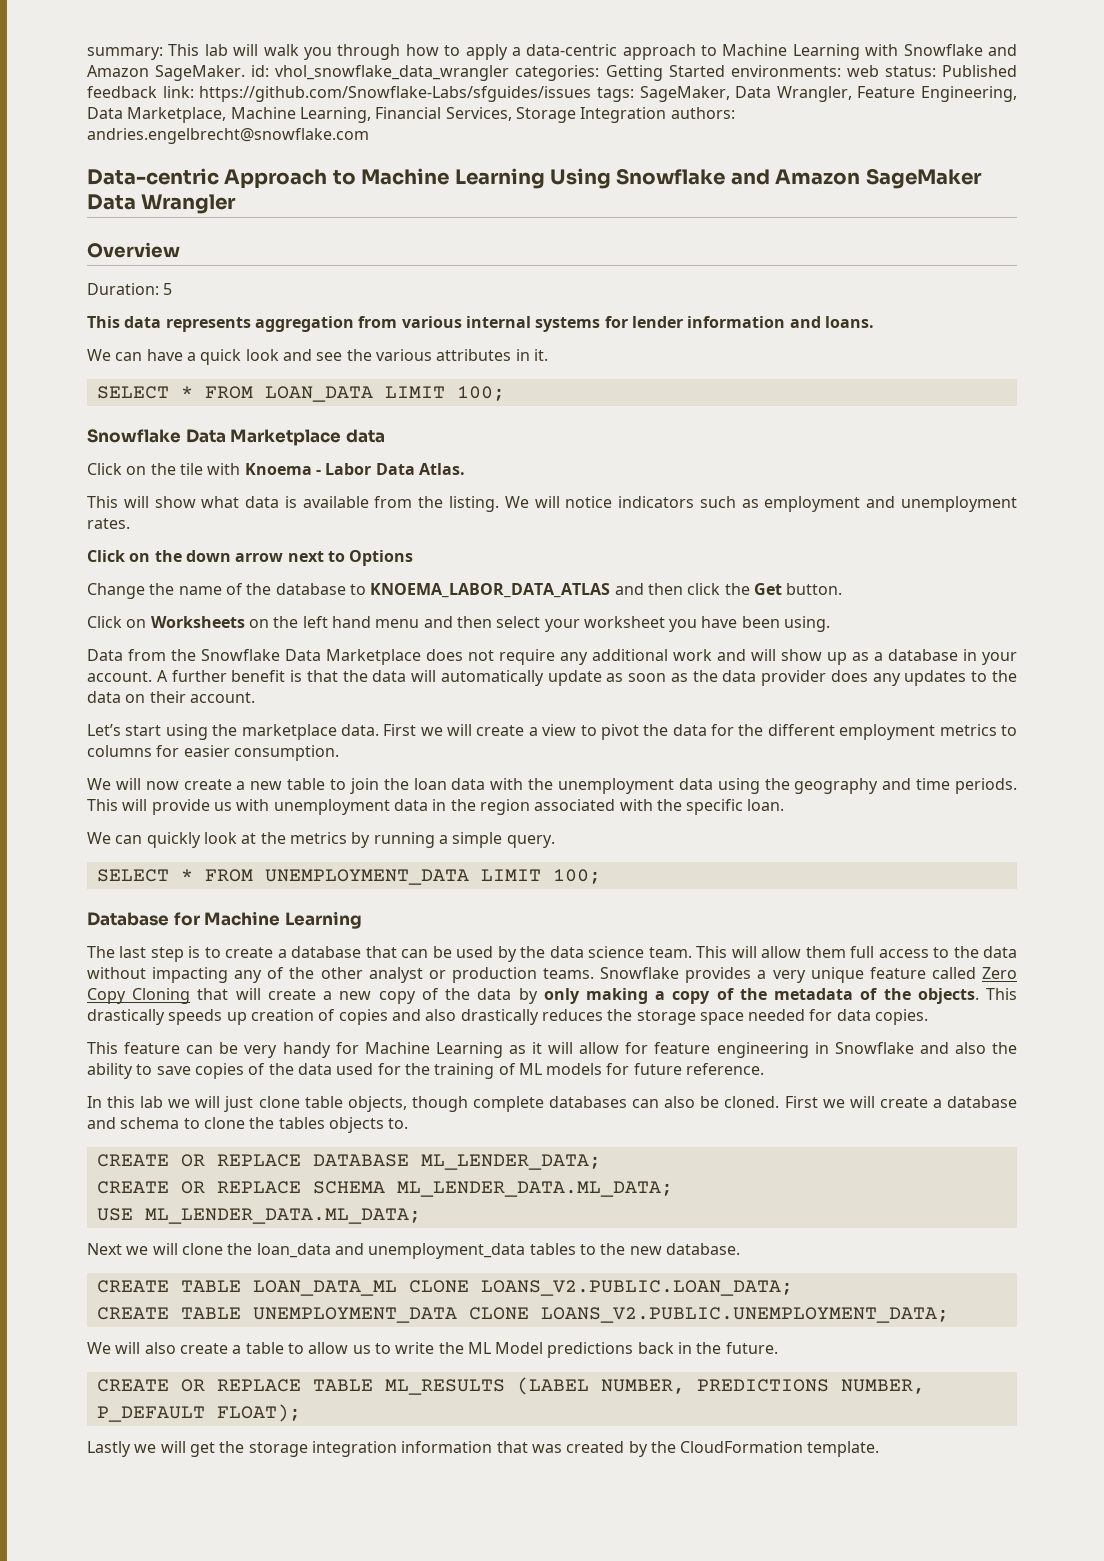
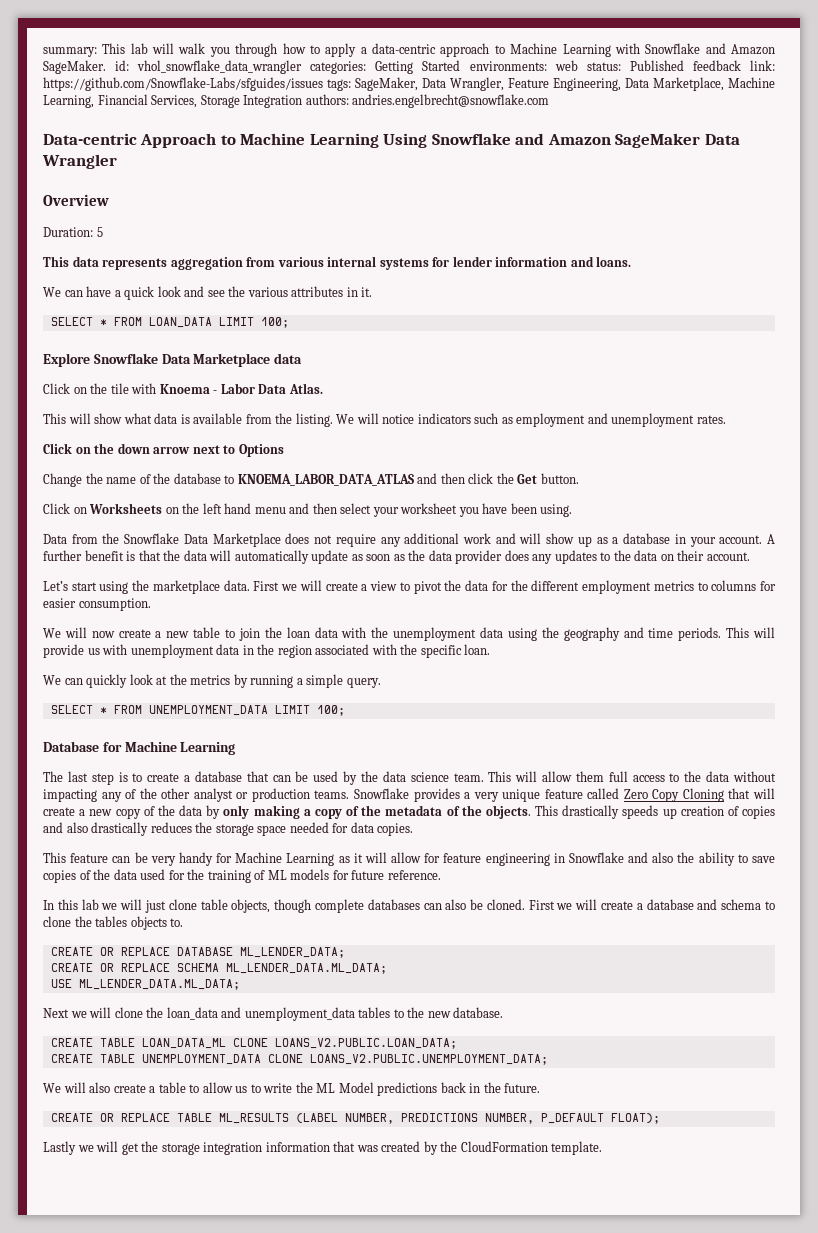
- Snowflake Data Marketplace data
+ Explore Snowflake Data Marketplace data

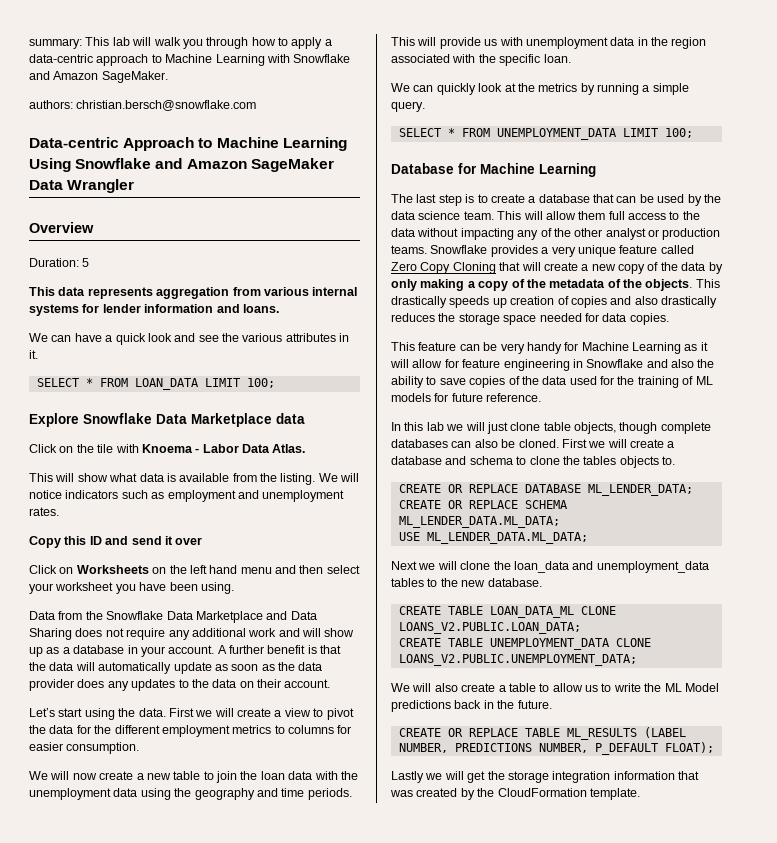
- summary: This lab will walk you through how to apply a data-centric approach to Machine Learning with Snowflake and Amazon SageMaker. id: vhol_snowflake_data_wrangler categories: Getting Started environments: web status: Published feedback link: https://github.com/Snowflake-Labs/sfguides/issues tags: SageMaker, Data Wrangler, Feature Engineering, Data Marketplace, Machine Learning, Financial Services, Storage Integration authors: andries.engelbrecht@snowflake.com
+ summary: This lab will walk you through how to apply a data-centric approach to Machine Learning with Snowflake and Amazon SageMaker.
+ authors: christian.bersch@snowflake.com
- Click on the down arrow next to Options
- Change the name of the database to KNOEMA_LABOR_DATA_ATLAS and then click the Get button.
+ Copy this ID and send it over
- Data from the Snowflake Data Marketplace does not require any additional work and will show up as a database in your account.
+ Data from the Snowflake Data Marketplace and Data Sharing does not require any additional work and will show up as a database in your account.
- Let’s start using the marketplace data.
+ Let’s start using the data.

